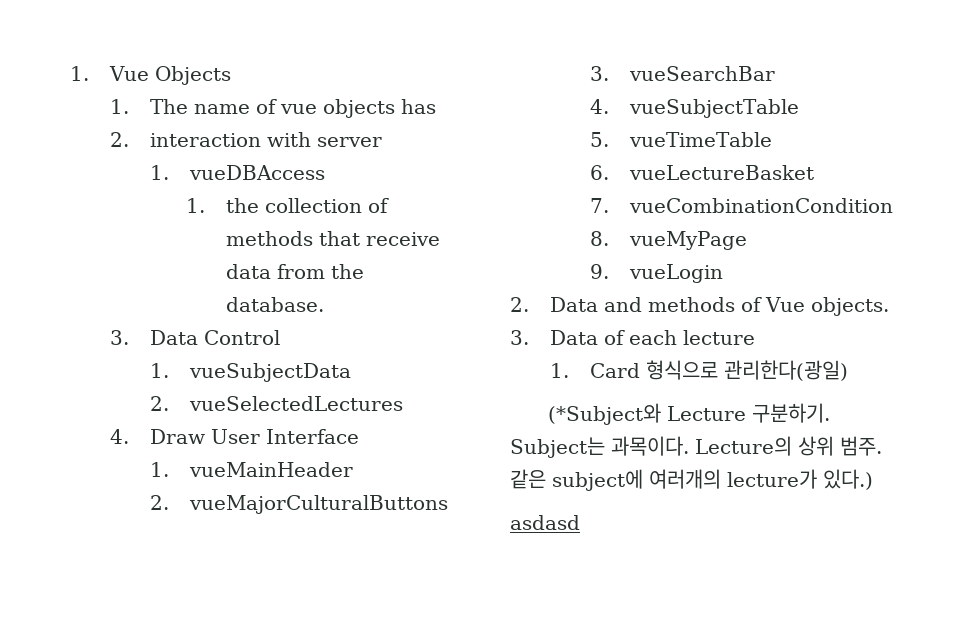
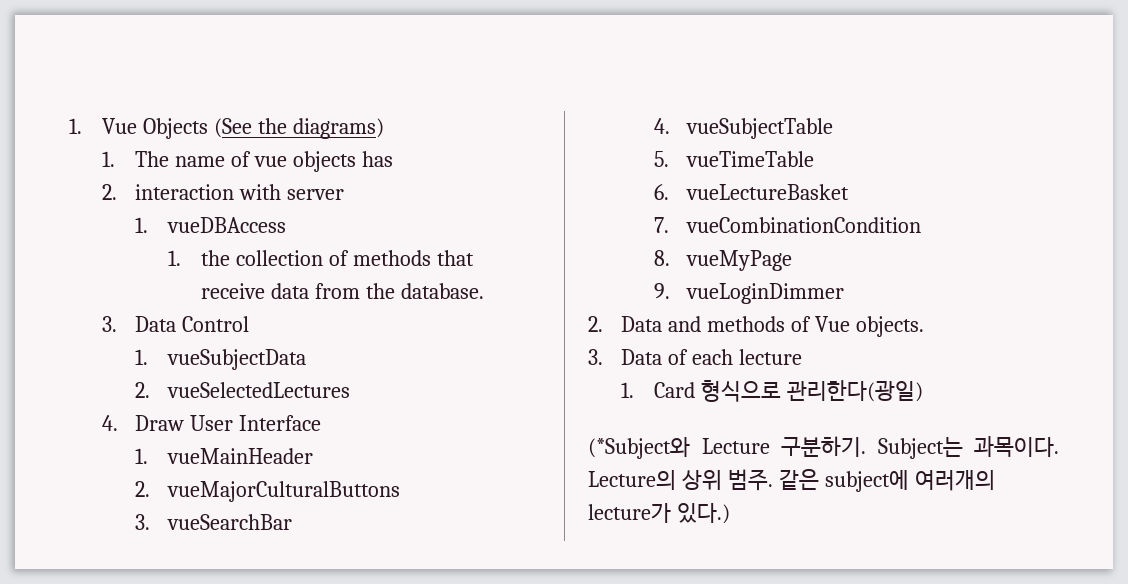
- 1. Vue Objects
+ 1. Vue Objects (See the diagrams)
- 9. vueLogin
+ 9. vueLoginDimmer
- asdasd

